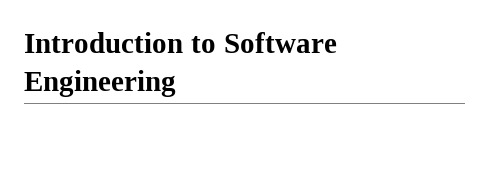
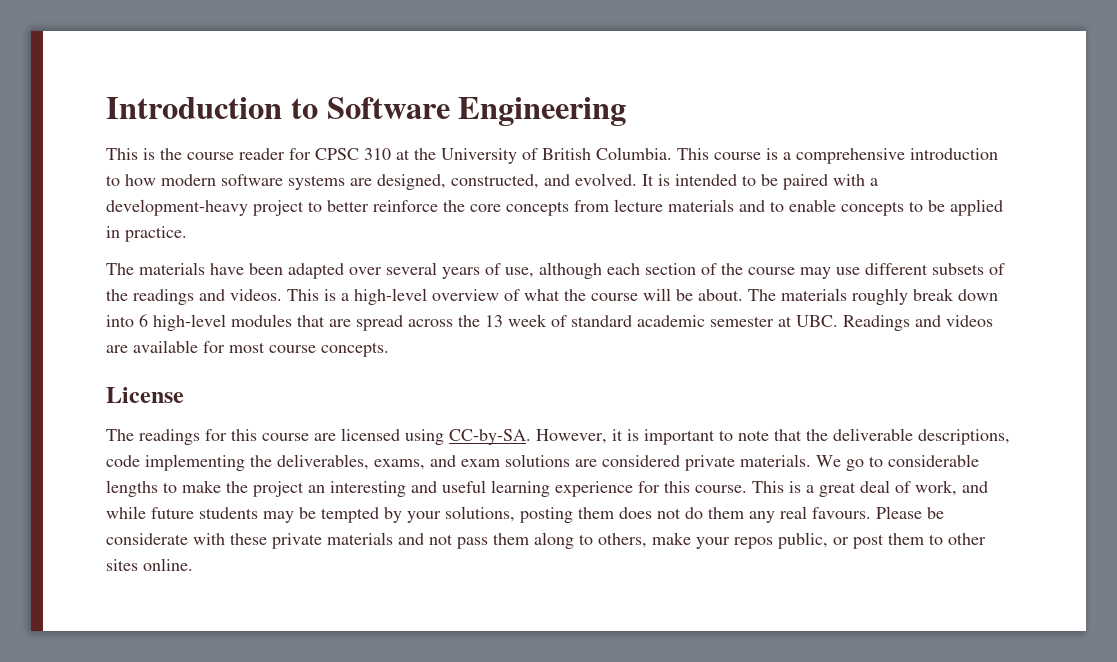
+ This is the course reader for CPSC 310 at the University of British Columbia. This course is a comprehensive introduction to how modern software systems are designed, constructed, and evolved. It is intended to be paired with a development-heavy project to better reinforce the core concepts from lecture materials and to enable concepts to be applied in practice.
+ The materials have been adapted over several years of use, although each section of the course may use different subsets of the readings and videos. This is a high-level overview of what the course will be about. The materials roughly break down into 6 high-level modules that are spread across the 13 week of standard academic semester at UBC. Readings and videos are available for most course concepts.
+ License
+ The readings for this course are licensed using CC-by-SA. However, it is important to note that the deliverable descriptions, code implementing the deliverables, exams, and exam solutions are considered private materials. We go to considerable lengths to make the project an interesting and useful learning experience for this course. This is a great deal of work, and while future students may be tempted by your solutions, posting them does not do them any real favours. Please be considerate with these private materials and not pass them along to others, make your repos public, or post them to other sites online.

